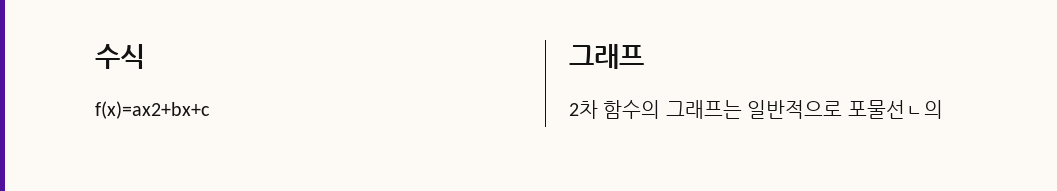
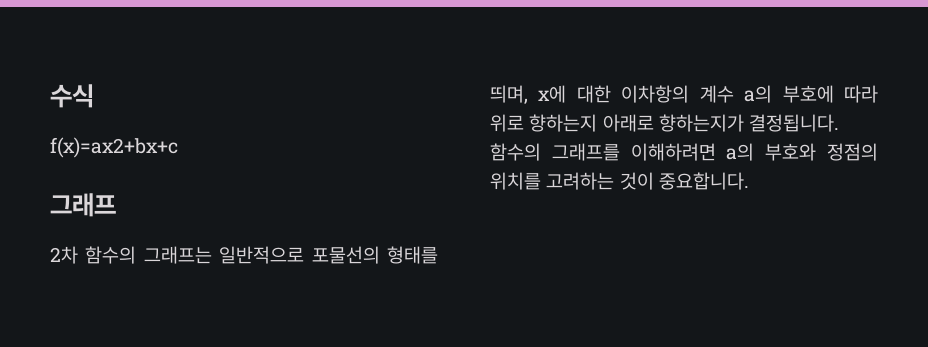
- 2차 함수의 그래프는 일반적으로 포물선ㄴ의
+ 2차 함수의 그래프는 일반적으로 포물선의 형태를 띄며, x에 대한 이차항의 계수 a의 부호에 따라 위로 향하는지 아래로 향하는지가 결정됩니다. 함수의 그래프를 이해하려면 a의 부호와 정점의 위치를 고려하는 것이 중요합니다.

